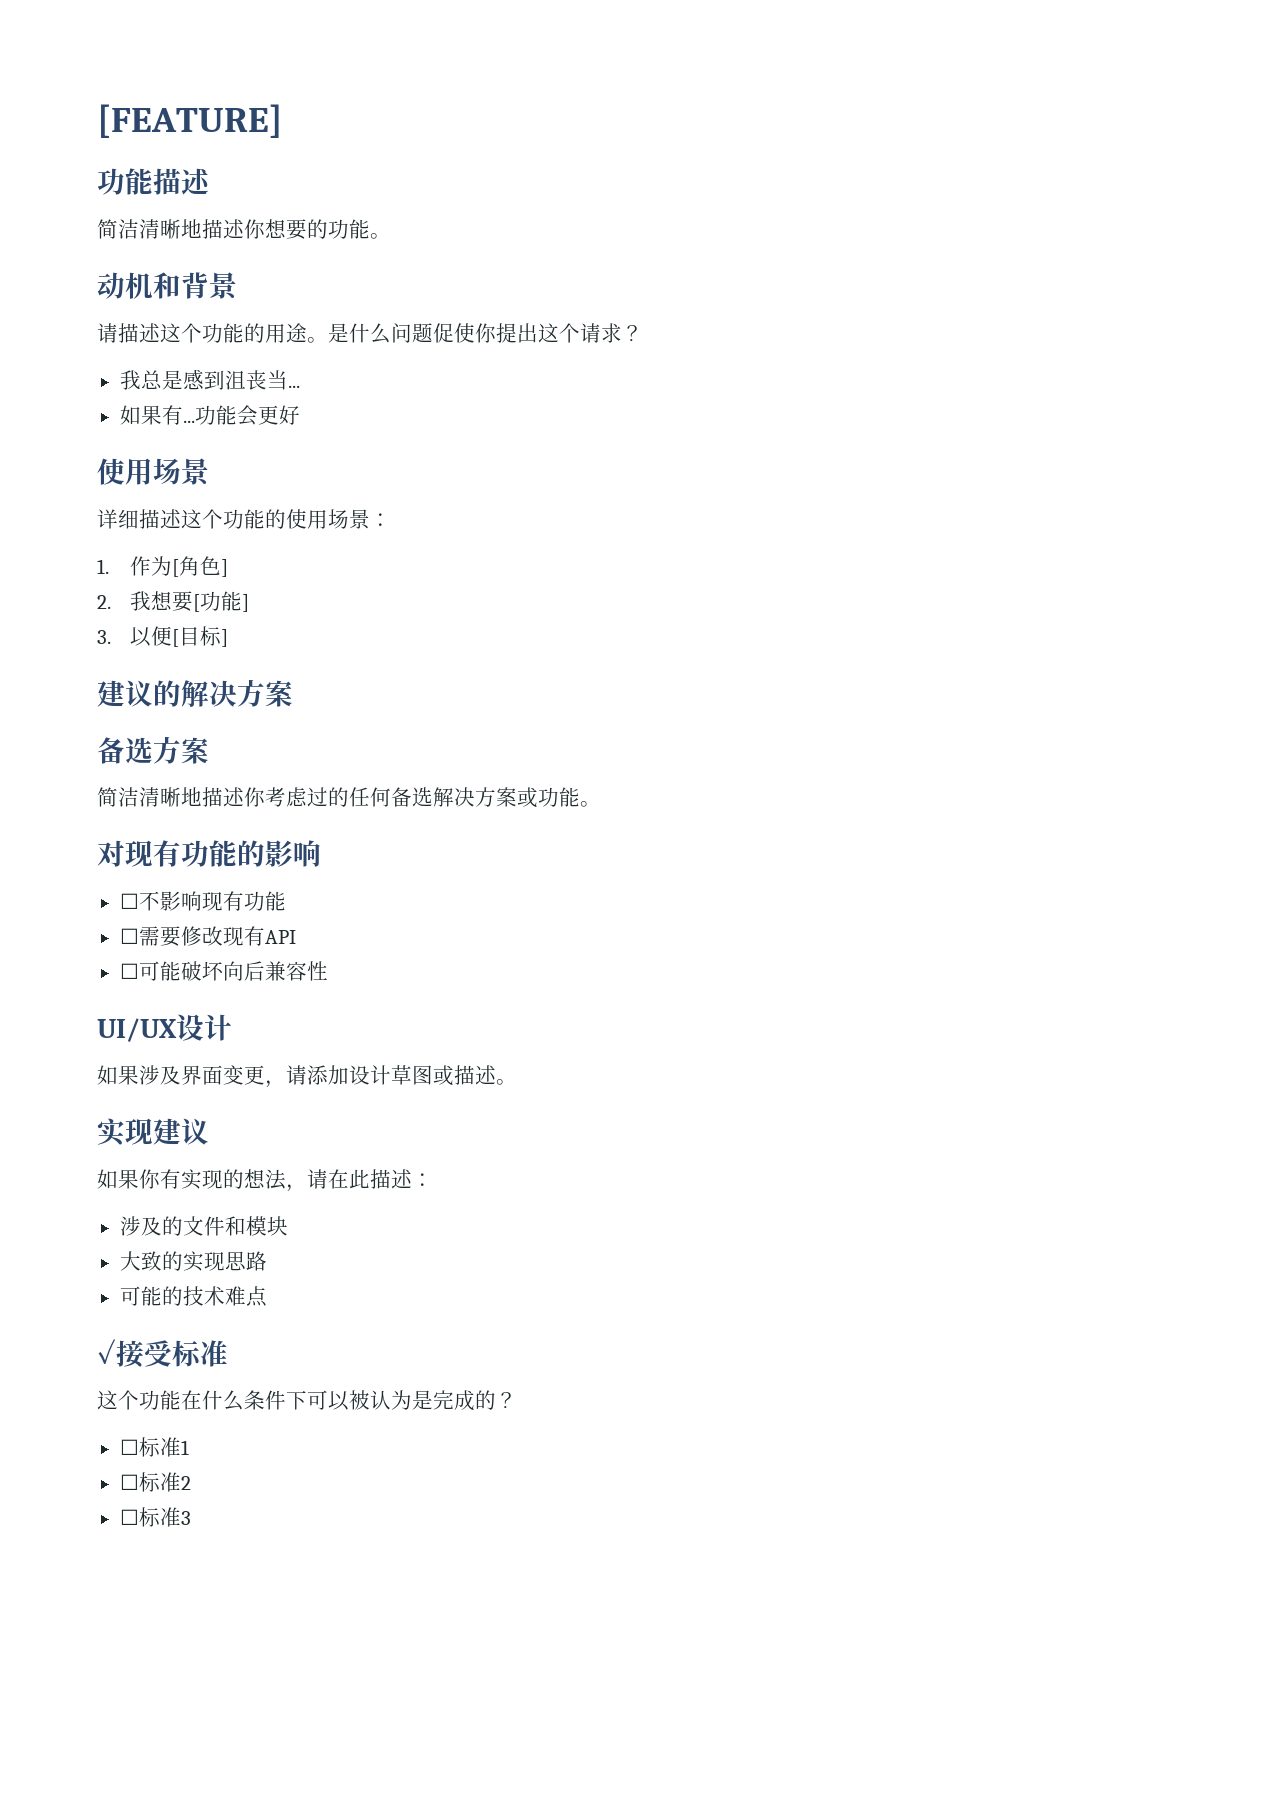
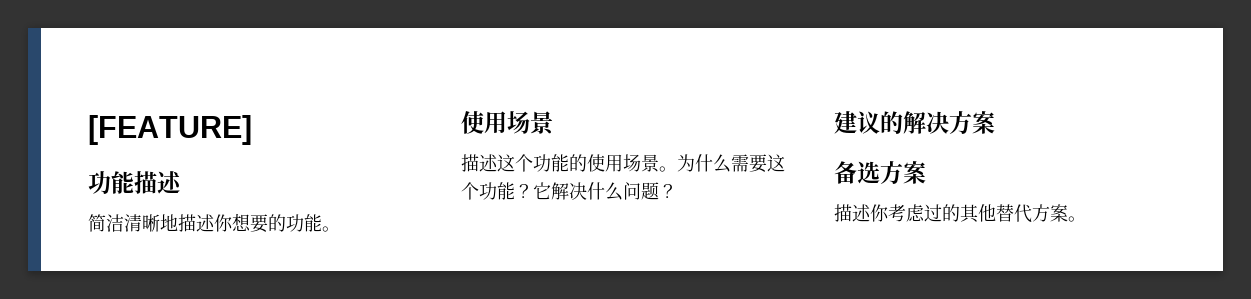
- 动机和背景
- 请描述这个功能的用途。是什么问题促使你提出这个请求？
- 我总是感到沮丧当...
- 如果有...功能会更好
- 详细描述这个功能的使用场景：
- 1.作为[角色]
- 2.我想要[功能]
- 3.以便[目标]
+ 描述这个功能的使用场景。为什么需要这个功能？它解决什么问题？
- 简洁清晰地描述你考虑过的任何备选解决方案或功能。
- 对现有功能的影响
- ☐不影响现有功能
- ☐需要修改现有API
- ☐可能破坏向后兼容性
- UI/UX设计
- 如果涉及界面变更，请添加设计草图或描述。
- 实现建议
- 如果你有实现的想法，请在此描述：
- 涉及的文件和模块
- 大致的实现思路
- 可能的技术难点
- ✓接受标准
- 这个功能在什么条件下可以被认为是完成的？
- ☐标准1
- ☐标准2
- ☐标准3
+ 描述你考虑过的其他替代方案。

